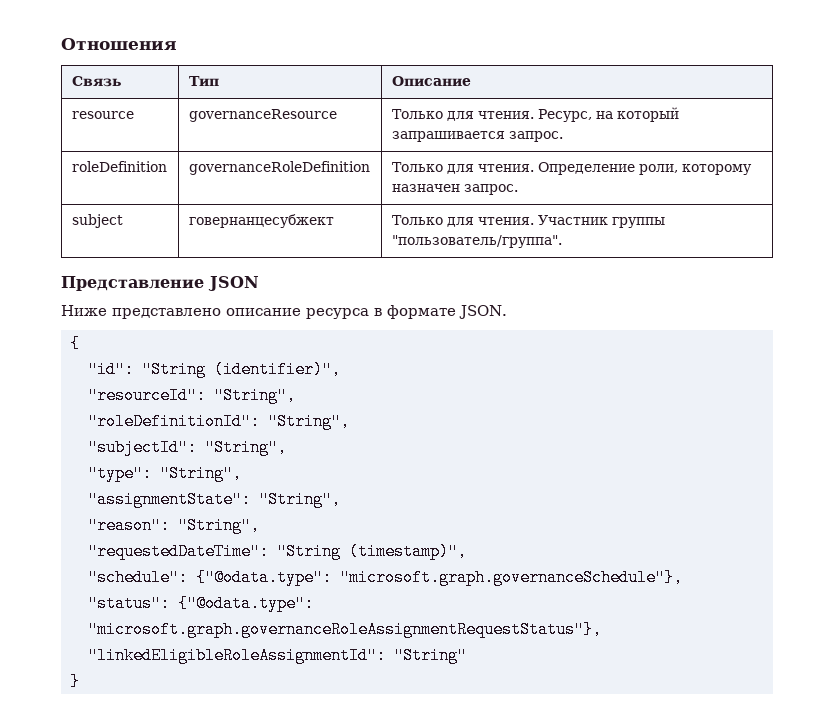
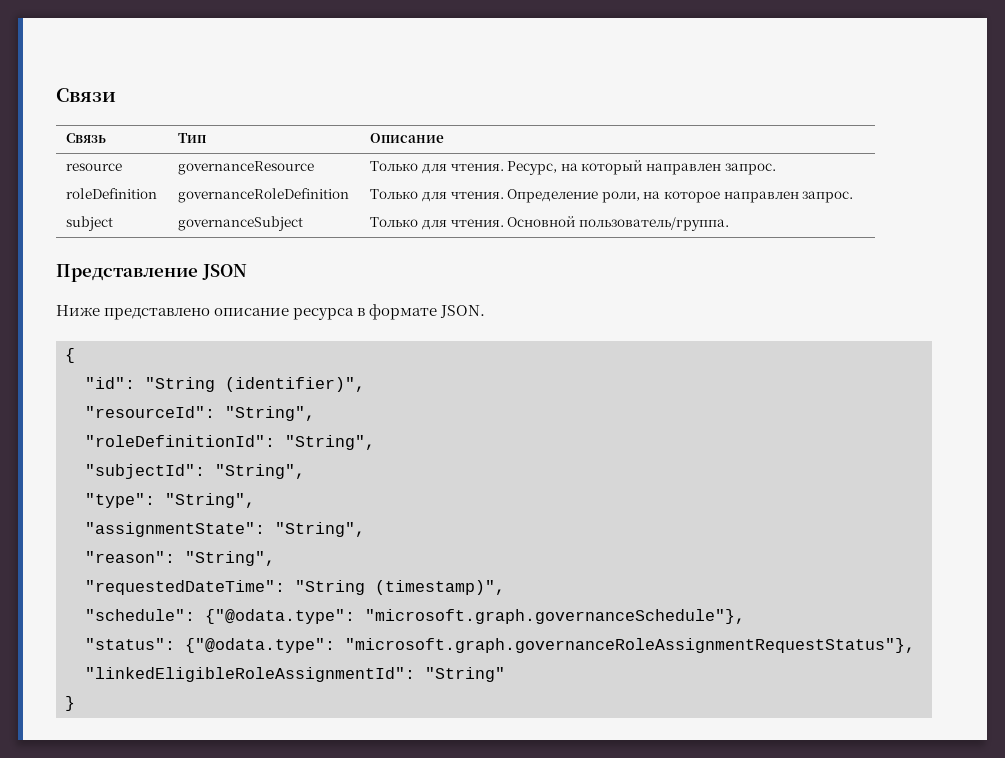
- Отношения
+ Связи
- resource | governanceResource | Только для чтения. Ресурс, на который запрашивается запрос.
+ resource | governanceResource | Только для чтения. Ресурс, на который направлен запрос.
- roleDefinition | governanceRoleDefinition | Только для чтения. Определение роли, которому назначен запрос.
+ roleDefinition | governanceRoleDefinition | Только для чтения. Определение роли, на которое направлен запрос.
- subject | говернанцесубжект | Только для чтения. Участник группы "пользователь/группа".
+ subject | governanceSubject | Только для чтения. Основной пользователь/группа.

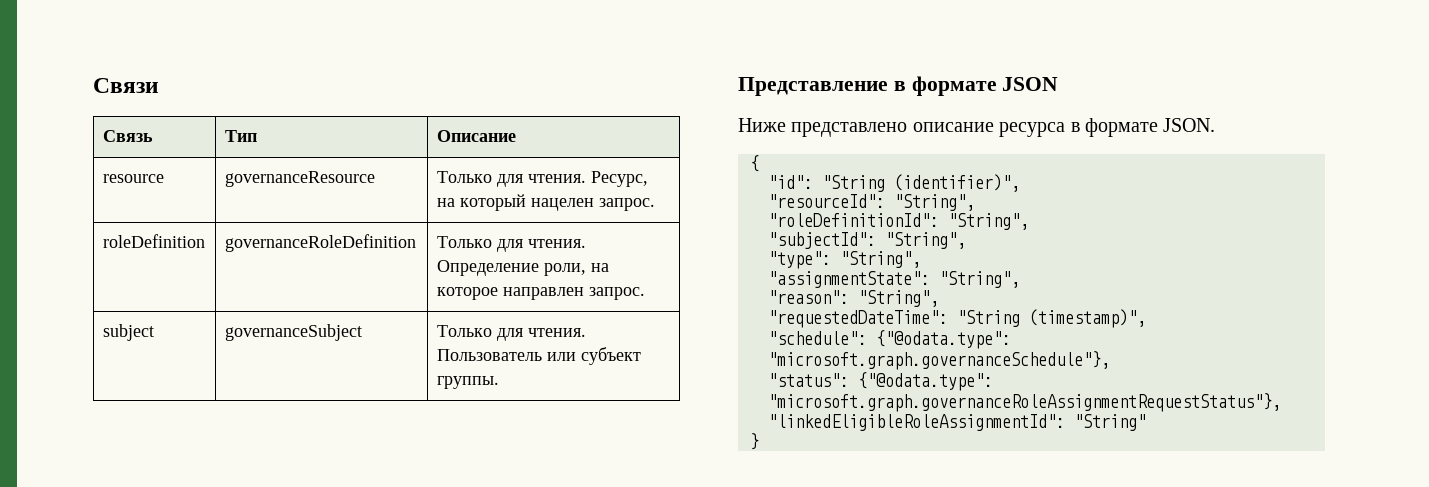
- resource | governanceResource | Только для чтения. Ресурс, на который направлен запрос.
+ resource | governanceResource | Только для чтения. Ресурс, на который нацелен запрос.
- subject | governanceSubject | Только для чтения. Основной пользователь/группа.
+ subject | governanceSubject | Только для чтения. Пользователь или субъект группы.
- Представление JSON
+ Представление в формате JSON

